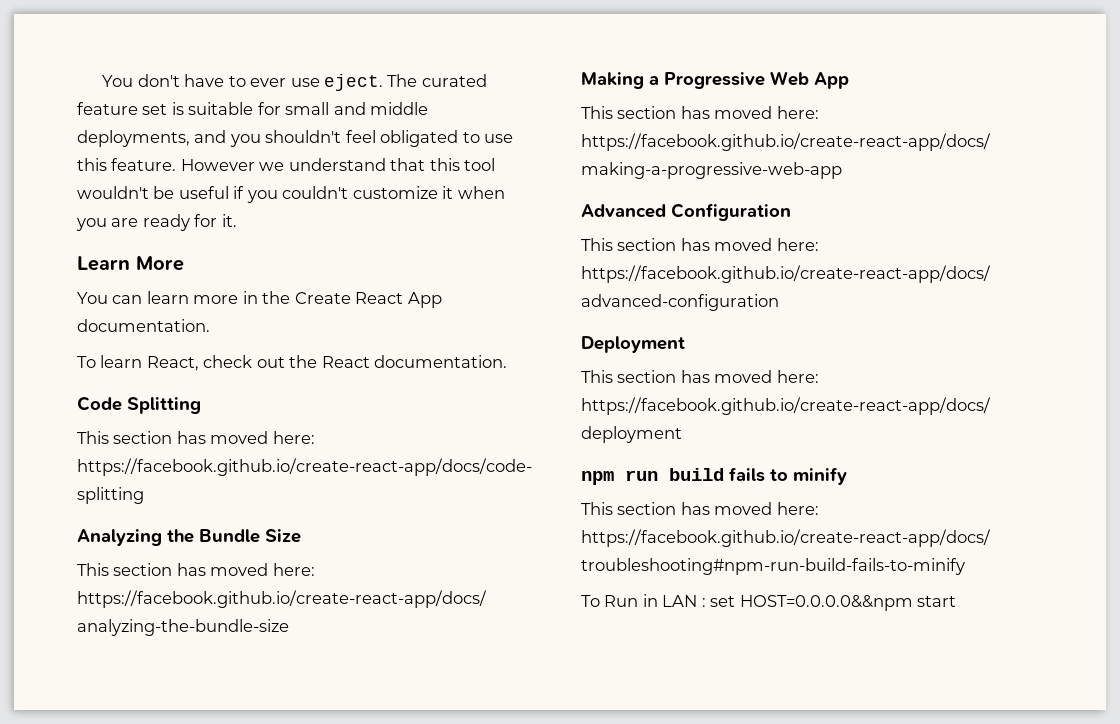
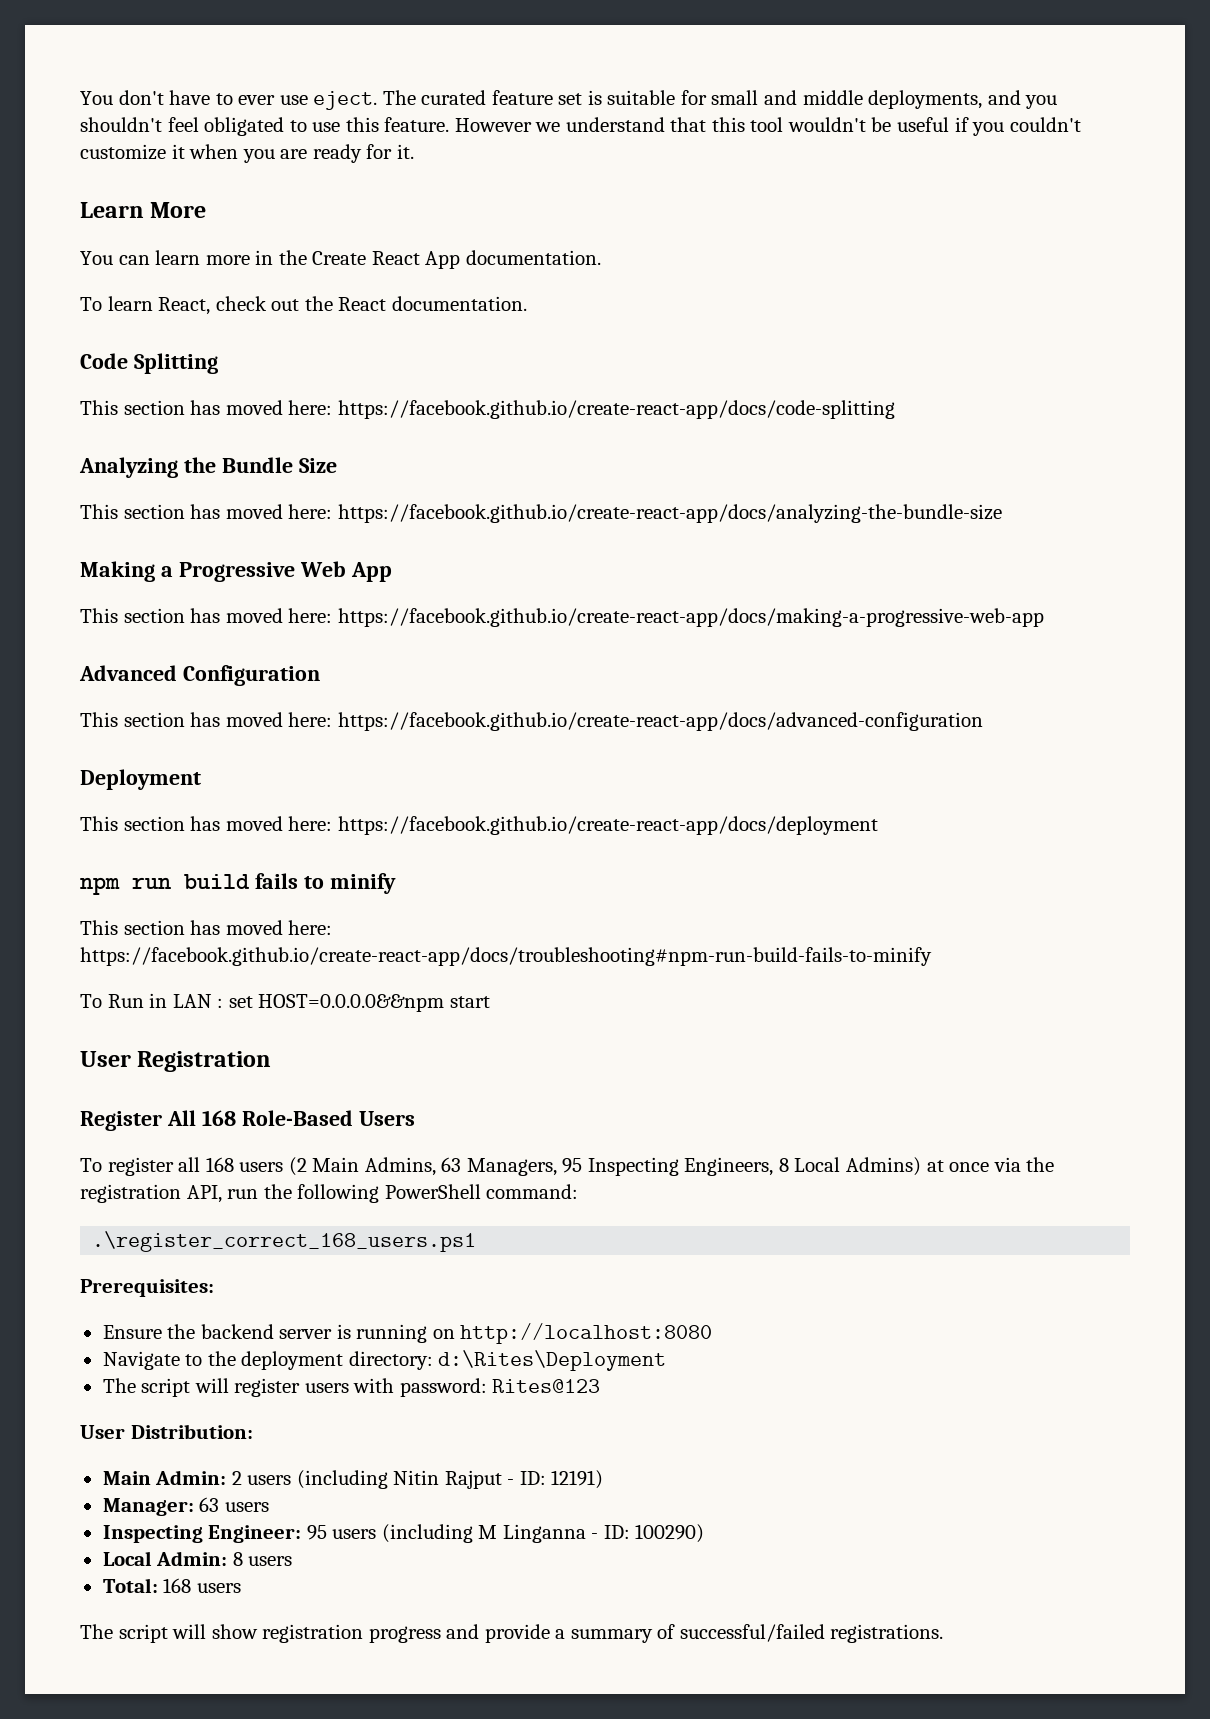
+ User Registration
+ Register All 168 Role-Based Users
+ To register all 168 users (2 Main Admins, 63 Managers, 95 Inspecting Engineers, 8 Local Admins) at once via the registration API, run the following PowerShell command:
+ .\register_correct_168_users.ps1
+ Prerequisites:
+ Ensure the backend server is running on http://localhost:8080
+ Navigate to the deployment directory: d:\Rites\Deployment
+ The script will register users with password: Rites@123
+ User Distribution:
+ Main Admin: 2 users (including Nitin Rajput - ID: 12191)
+ Manager: 63 users
+ Inspecting Engineer: 95 users (including M Linganna - ID: 100290)
+ Local Admin: 8 users
+ Total: 168 users
+ The script will show registration progress and provide a summary of successful/failed registrations.

